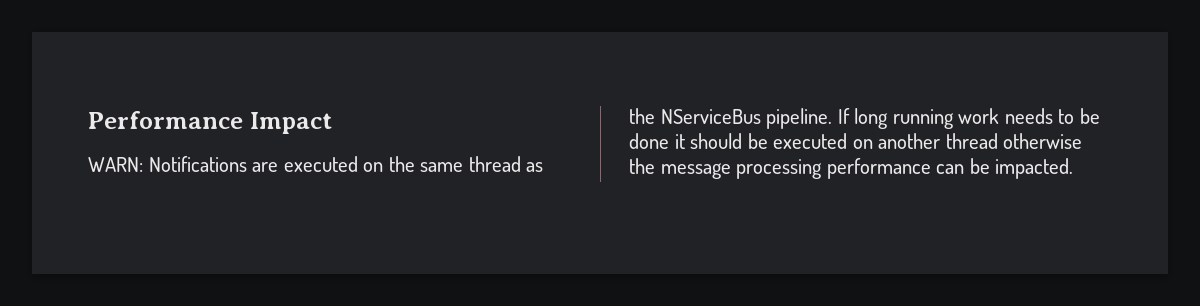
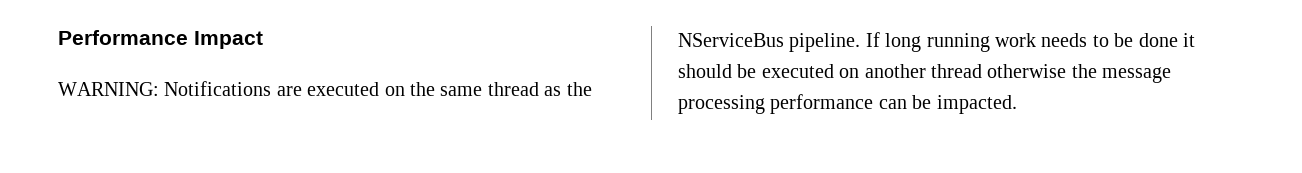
- WARN: Notifications are executed on the same thread as the NServiceBus pipeline.
+ WARNING: Notifications are executed on the same thread as the NServiceBus pipeline.

